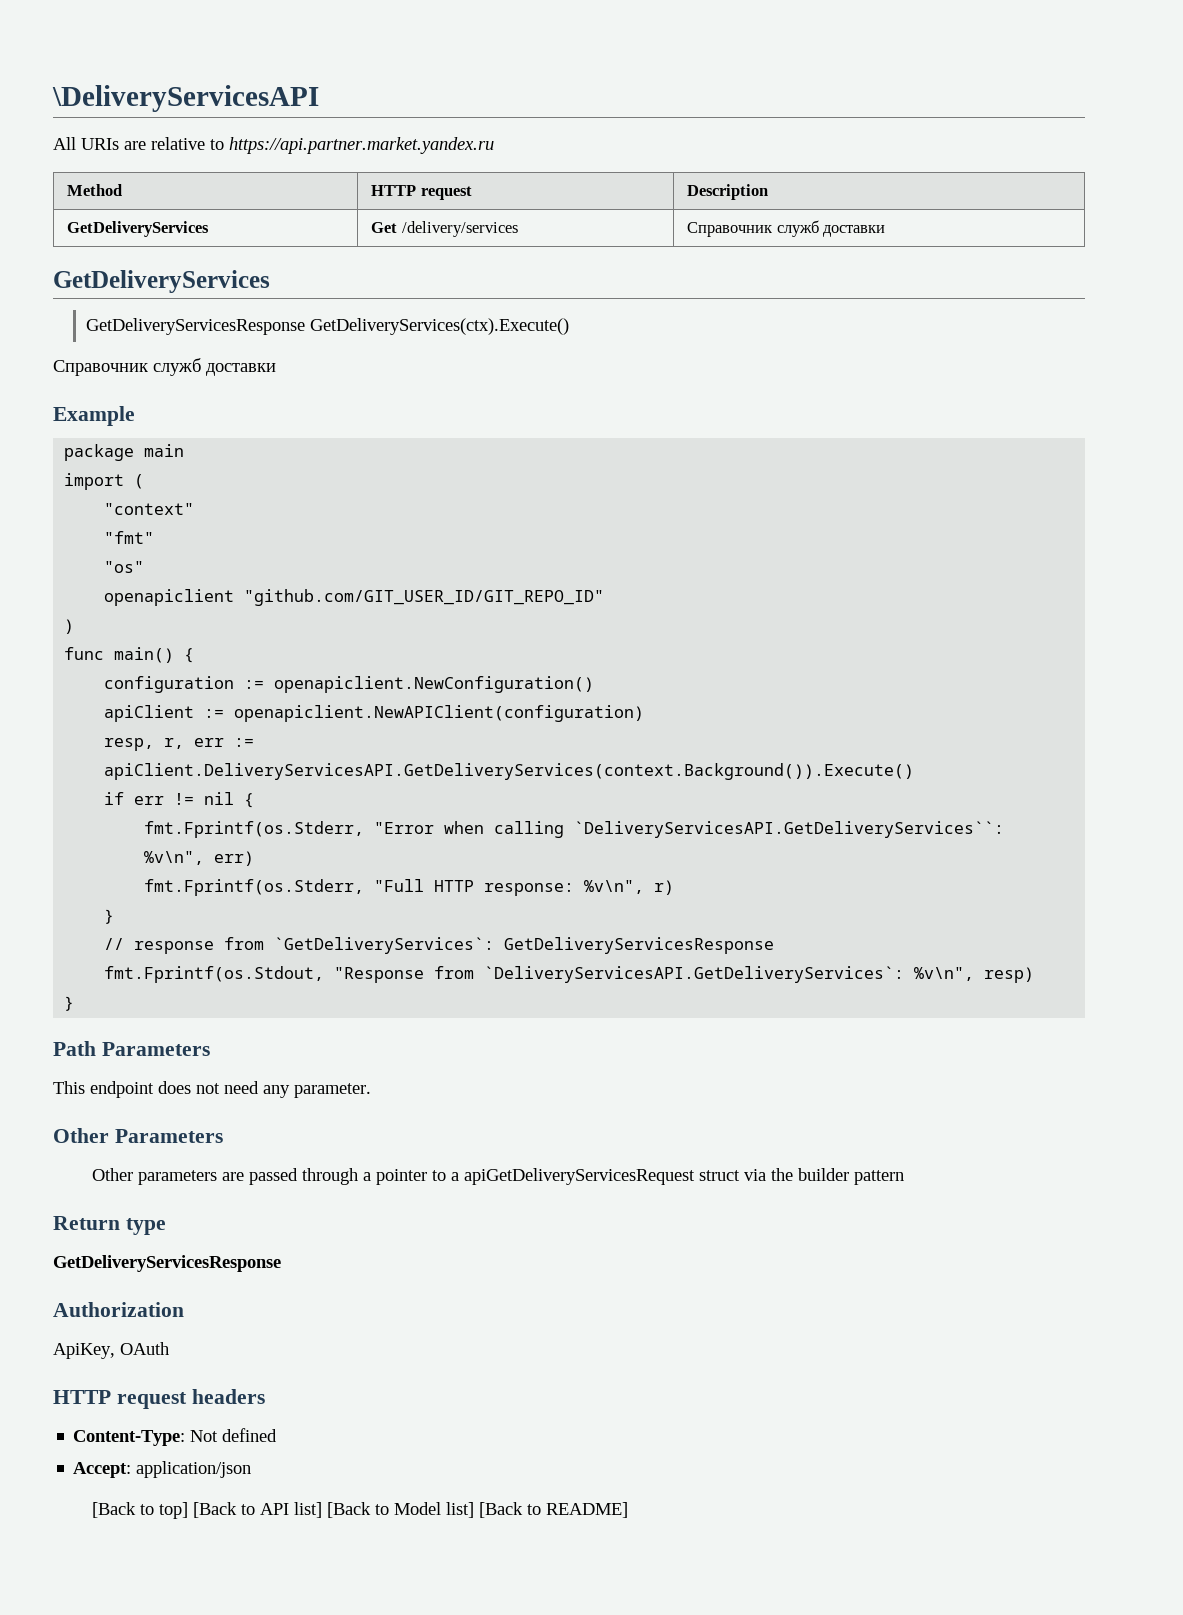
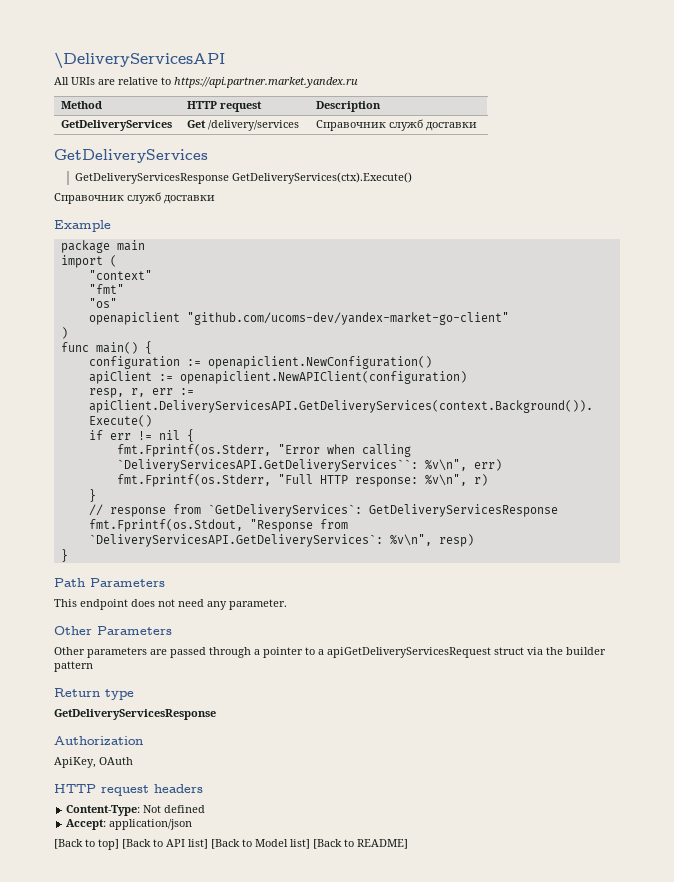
- openapiclient "github.com/GIT_USER_ID/GIT_REPO_ID"
+ openapiclient "github.com/ucoms-dev/yandex-market-go-client"

